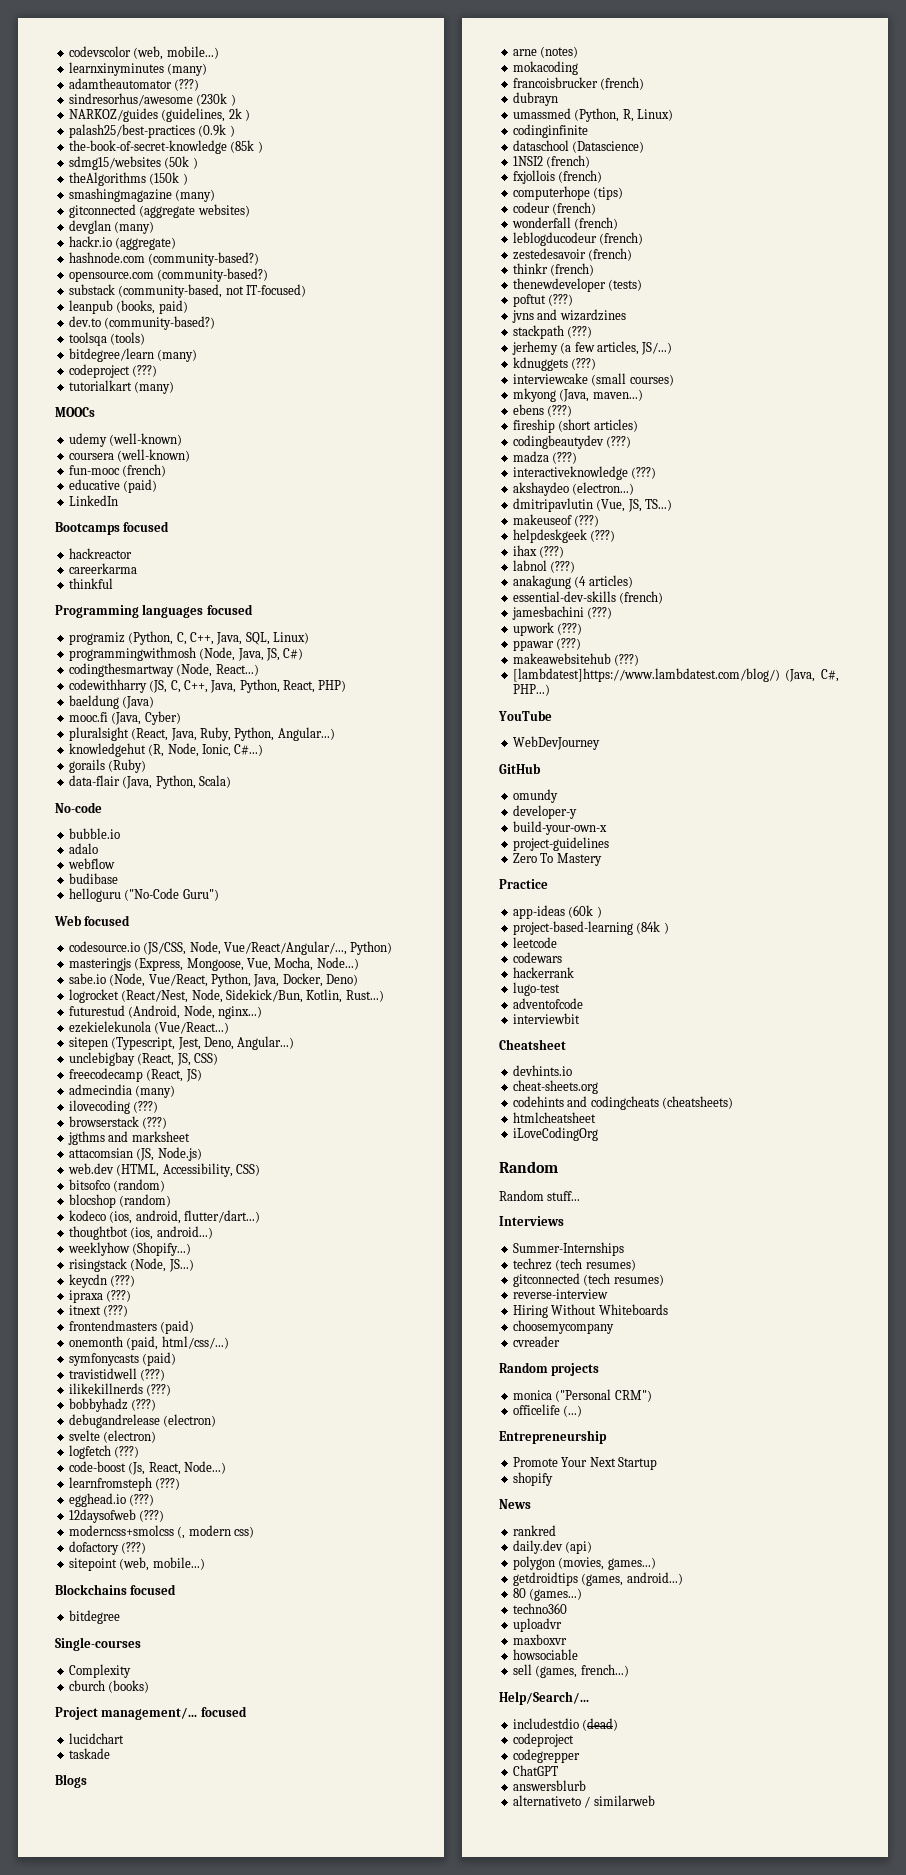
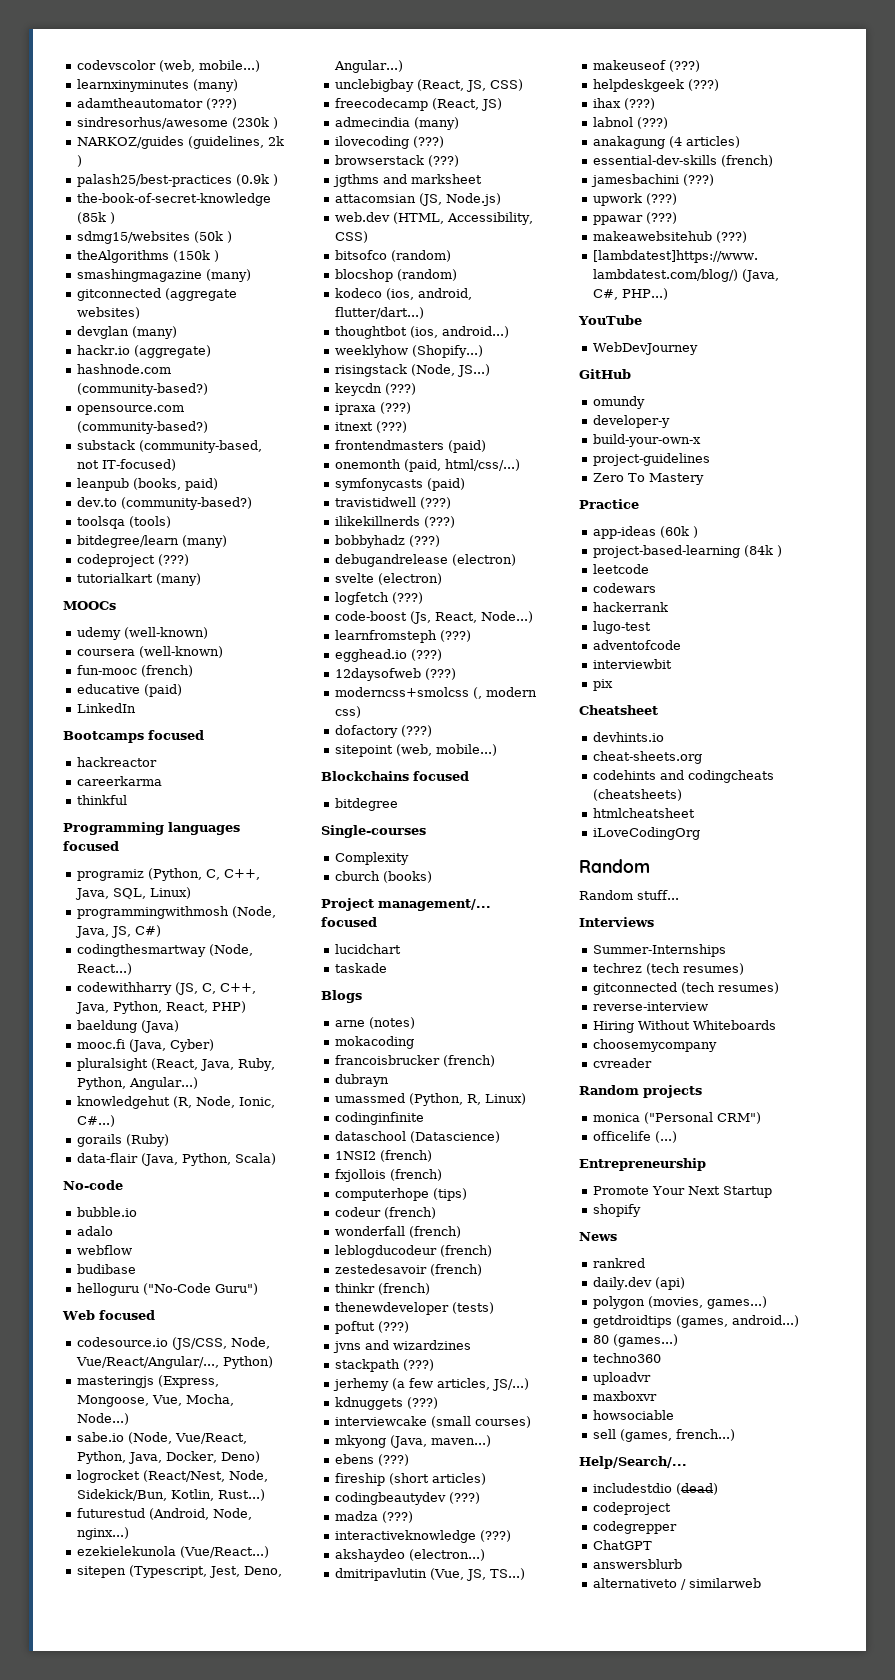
+ pix

